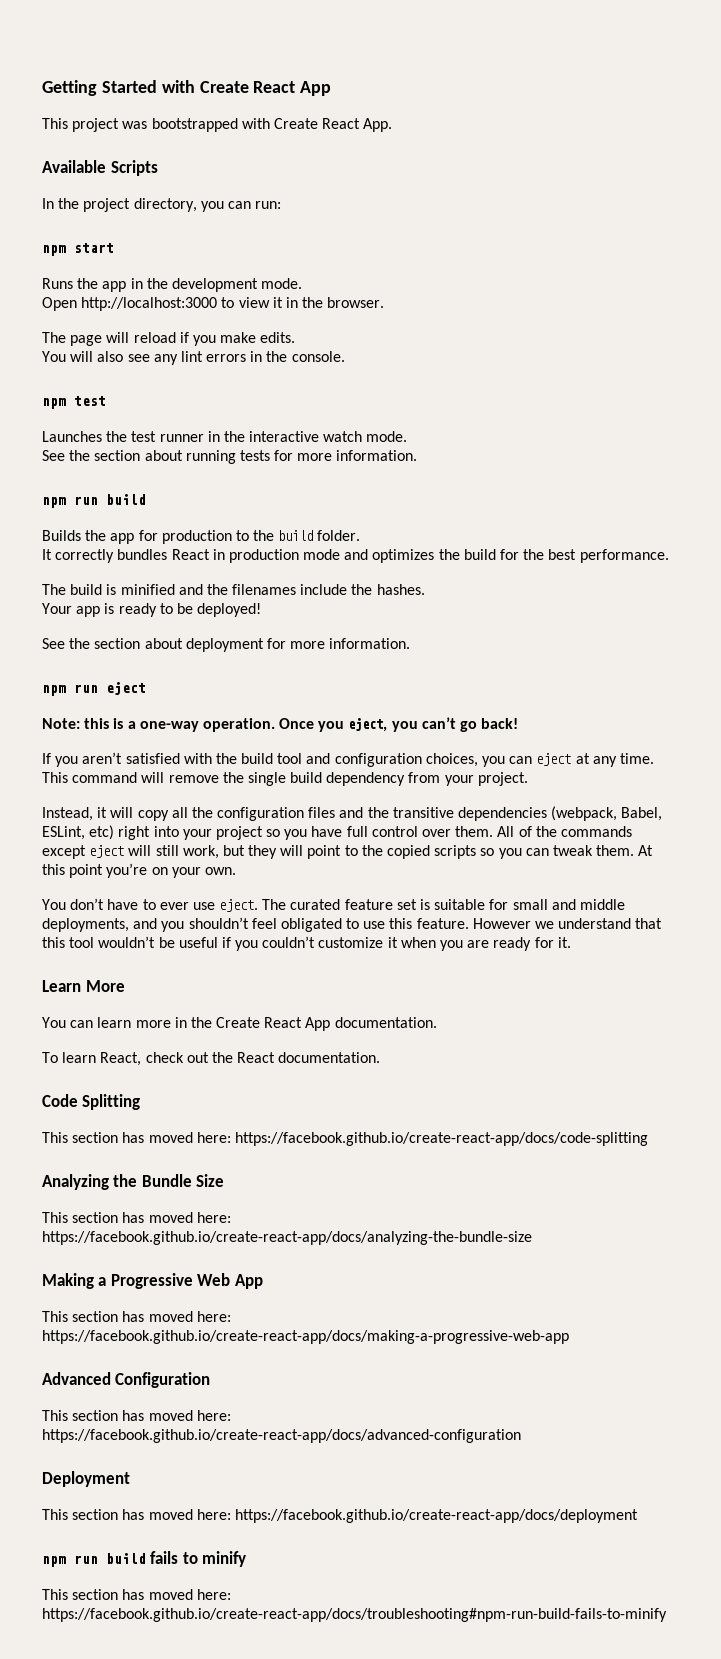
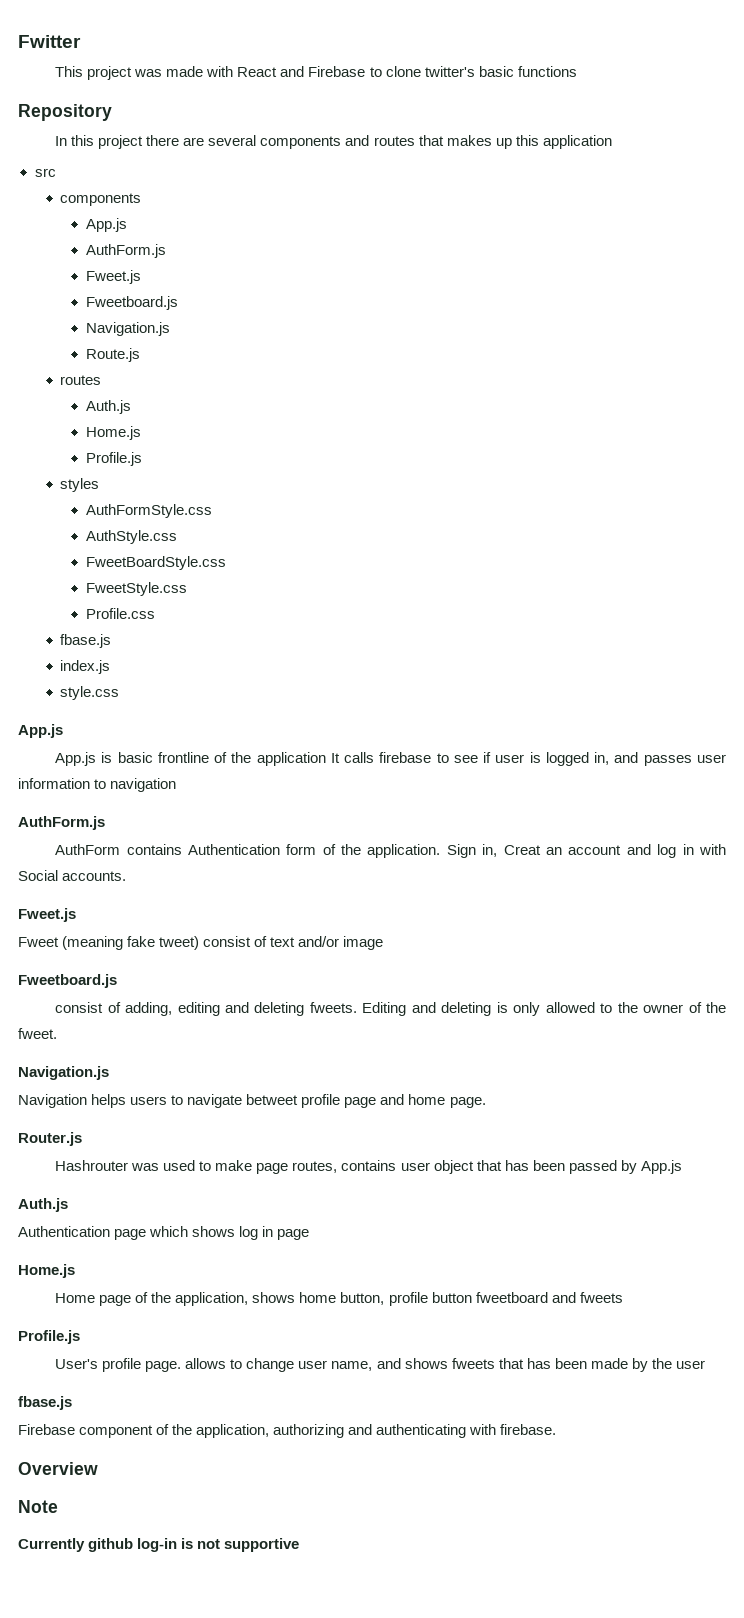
- Getting Started with Create React App
- This project was bootstrapped with Create React App.
- Available Scripts
- In the project directory, you can run:
- npm start
- Runs the app in the development mode.
- Open http://localhost:3000 to view it in the browser.
- The page will reload if you make edits.
- You will also see any lint errors in the console.
- npm test
- Launches the test runner in the interactive watch mode.
- See the section about running tests for more information.
- npm run build
- Builds the app for production to the build folder.
- It correctly bundles React in production mode and optimizes the build for the best performance.
- The build is minified and the filenames include the hashes.
- Your app is ready to be deployed!
- See the section about deployment for more information.
- npm run eject
- Note: this is a one-way operation. Once you eject, you can’t go back!
- If you aren’t satisfied with the build tool and configuration choices, you can eject at any time. This command will remove the single build dependency from your project.
- Instead, it will copy all the configuration files and the transitive dependencies (webpack, Babel, ESLint, etc) right into your project so you have full control over them. All of the commands except eject will still work, but they will point to the copied scripts so you can tweak them. At this point you’re on your own.
- You don’t have to ever use eject. The curated feature set is suitable for small and middle deployments, and you shouldn’t feel obligated to use this feature. However we understand that this tool wouldn’t be useful if you couldn’t customize it when you are ready for it.
- Learn More
- You can learn more in the Create React App documentation.
- To learn React, check out the React documentation.
- Code Splitting
- This section has moved here: https://facebook.github.io/create-react-app/docs/code-splitting
- Analyzing the Bundle Size
- This section has moved here: https://facebook.github.io/create-react-app/docs/analyzing-the-bundle-size
- Making a Progressive Web App
- This section has moved here: https://facebook.github.io/create-react-app/docs/making-a-progressive-web-app
- Advanced Configuration
- This section has moved here: https://facebook.github.io/create-react-app/docs/advanced-configuration
- Deployment
- This section has moved here: https://facebook.github.io/create-react-app/docs/deployment
- npm run build fails to minify
- This section has moved here: https://facebook.github.io/create-react-app/docs/troubleshooting#npm-run-build-fails-to-minify
+ Fwitter
+ This project was made with React and Firebase to clone twitter's basic functions
+ Repository
+ In this project there are several components and routes that makes up this application
+ src
+ components
+ App.js
+ AuthForm.js
+ Fweet.js
+ Fweetboard.js
+ Navigation.js
+ Route.js
+ routes
+ Auth.js
+ Home.js
+ Profile.js
+ styles
+ AuthFormStyle.css
+ AuthStyle.css
+ FweetBoardStyle.css
+ FweetStyle.css
+ Profile.css
+ fbase.js
+ index.js
+ style.css
+ App.js
+ App.js is basic frontline of the application It calls firebase to see if user is logged in, and passes user information to navigation
+ AuthForm.js
+ AuthForm contains Authentication form of the application. Sign in, Creat an account and log in with Social accounts.
+ Fweet.js
+ Fweet (meaning fake tweet) consist of text and/or image
+ Fweetboard.js
+ consist of adding, editing and deleting fweets. Editing and deleting is only allowed to the owner of the fweet.
+ Navigation.js
+ Navigation helps users to navigate betweet profile page and home page.
+ Router.js
+ Hashrouter was used to make page routes, contains user object that has been passed by App.js
+ Auth.js
+ Authentication page which shows log in page
+ Home.js
+ Home page of the application, shows home button, profile button fweetboard and fweets
+ Profile.js
+ User's profile page. allows to change user name, and shows fweets that has been made by the user
+ fbase.js
+ Firebase component of the application, authorizing and authenticating with firebase.
+ Overview
+ Note
+ Currently github log-in is not supportive

